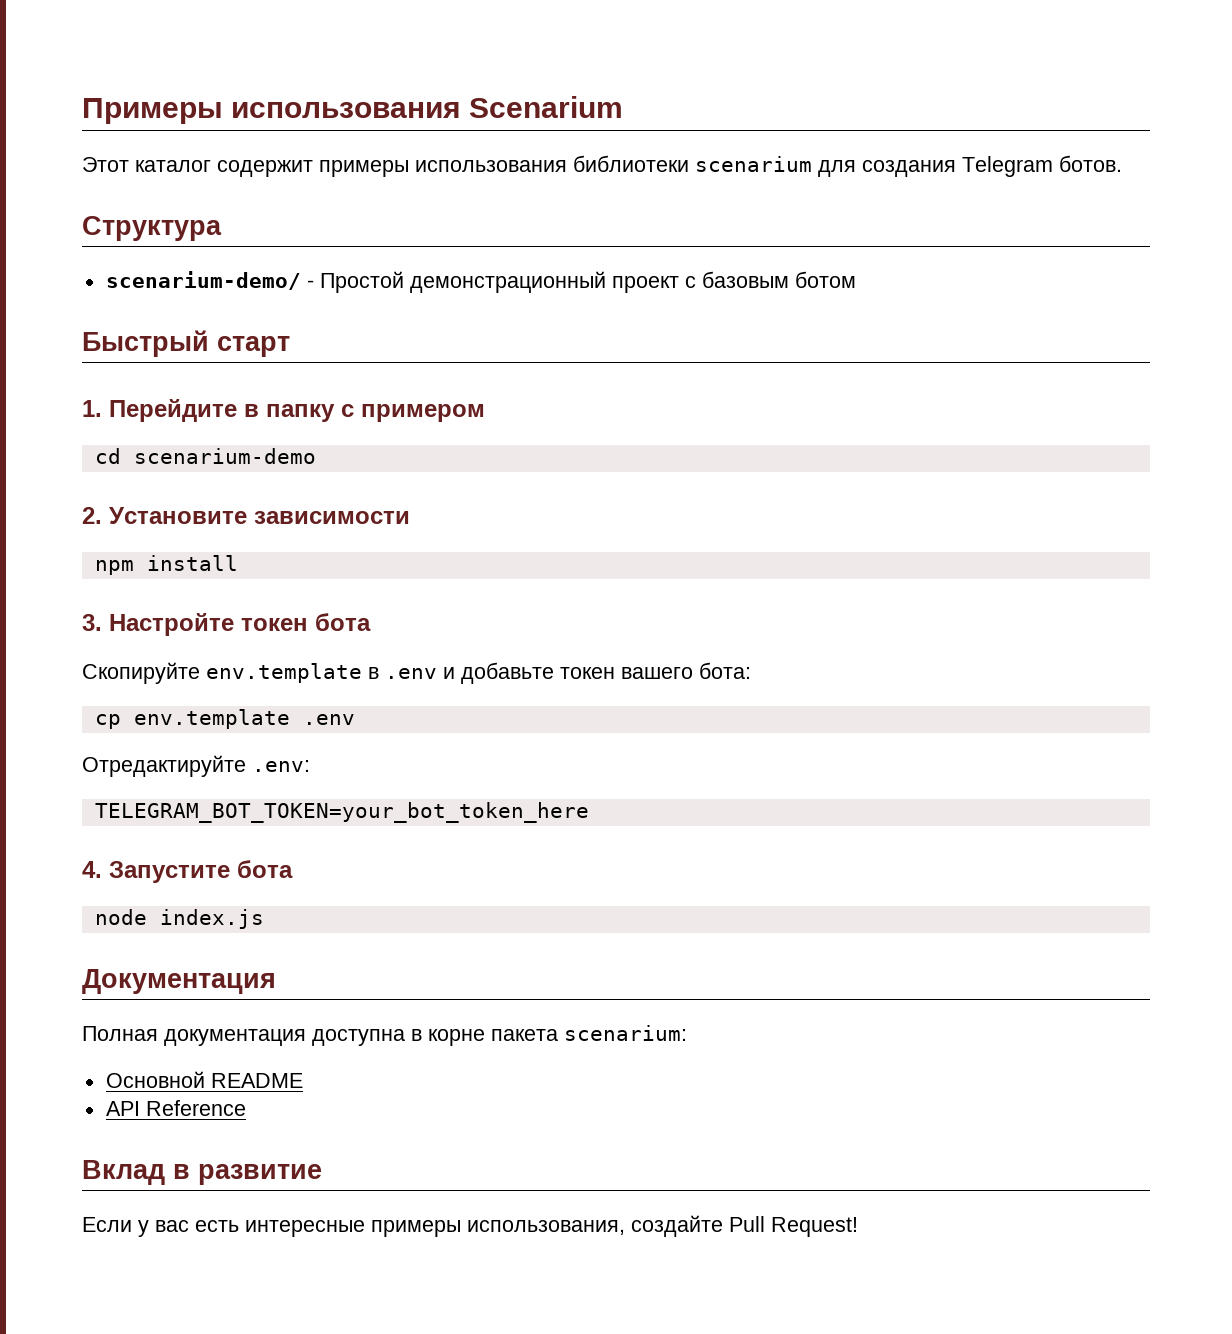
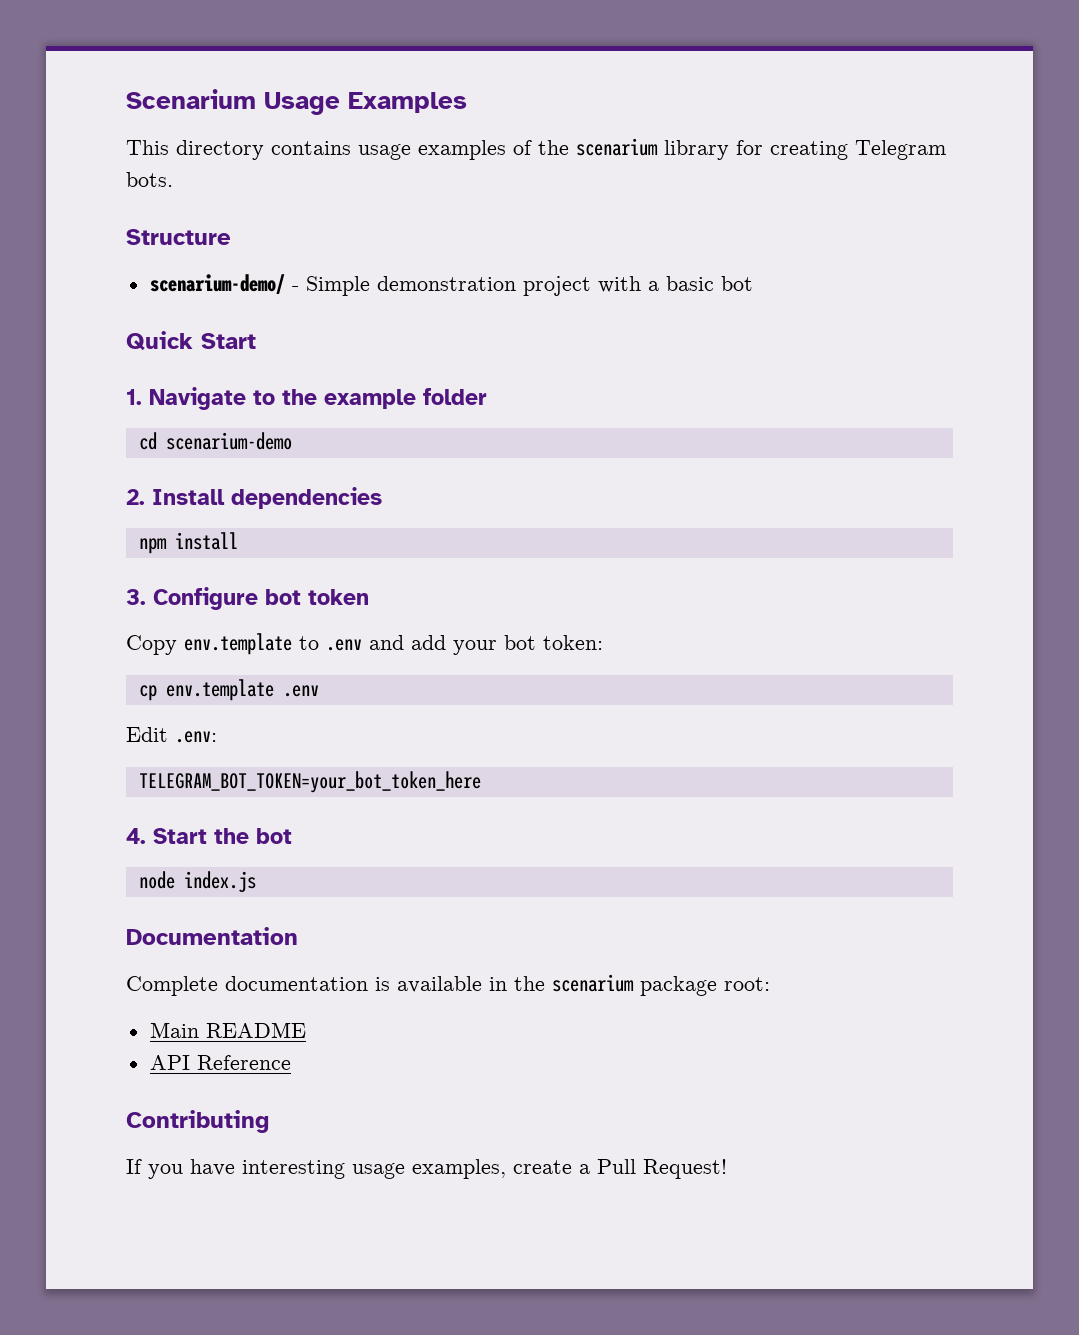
- Примеры использования Scenarium
- Этот каталог содержит примеры использования библиотеки scenarium для создания Telegram ботов.
- Структура
- scenarium-demo/ - Простой демонстрационный проект с базовым ботом
- Быстрый старт
- 1. Перейдите в папку с примером
+ Scenarium Usage Examples
+ This directory contains usage examples of the scenarium library for creating Telegram bots.
+ Structure
+ scenarium-demo/ - Simple demonstration project with a basic bot
+ Quick Start
+ 1. Navigate to the example folder
- 2. Установите зависимости
+ 2. Install dependencies
- 3. Настройте токен бота
- Скопируйте env.template в .env и добавьте токен вашего бота:
+ 3. Configure bot token
+ Copy env.template to .env and add your bot token:
- Отредактируйте .env:
+ Edit .env:
- 4. Запустите бота
+ 4. Start the bot
- Документация
- Полная документация доступна в корне пакета scenarium:
- Основной README
+ Documentation
+ Complete documentation is available in the scenarium package root:
+ Main README
  API Reference
- Вклад в развитие
- Если у вас есть интересные примеры использования, создайте Pull Request!
+ Contributing
+ If you have interesting usage examples, create a Pull Request!

